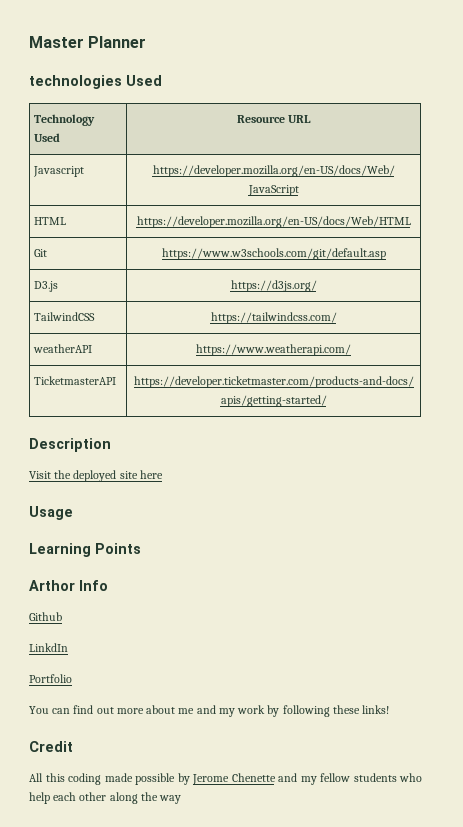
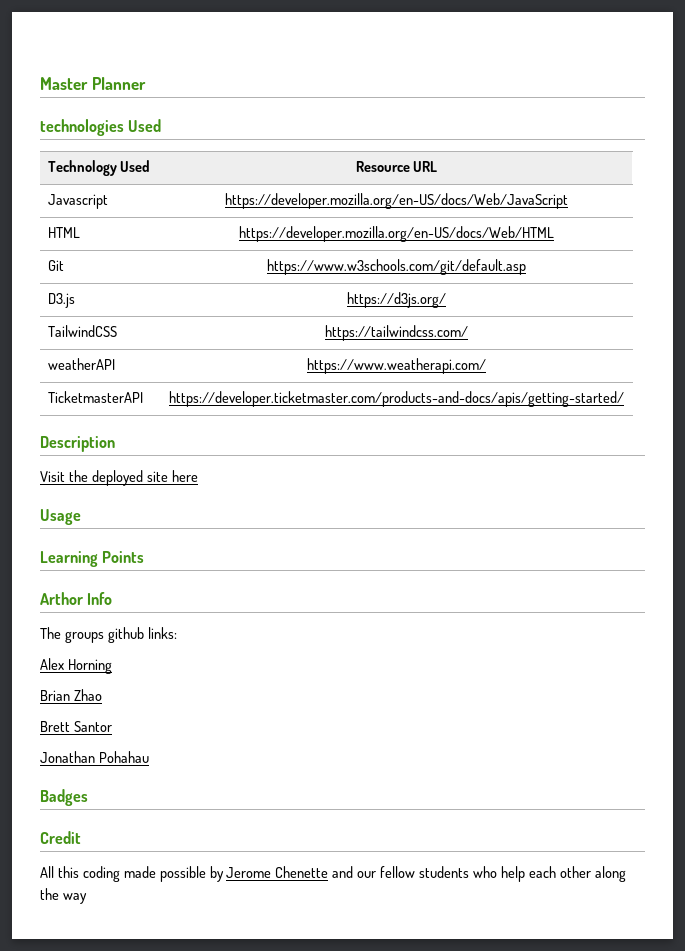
- Github
- LinkdIn
- Portfolio
- You can find out more about me and my work by following these links!
+ The groups github links:
+ Alex Horning
+ Brian Zhao
+ Brett Santor
+ Jonathan Pohahau
+ Badges
- All this coding made possible by Jerome Chenette and my fellow students who help each other along the way
+ All this coding made possible by Jerome Chenette and our fellow students who help each other along the way

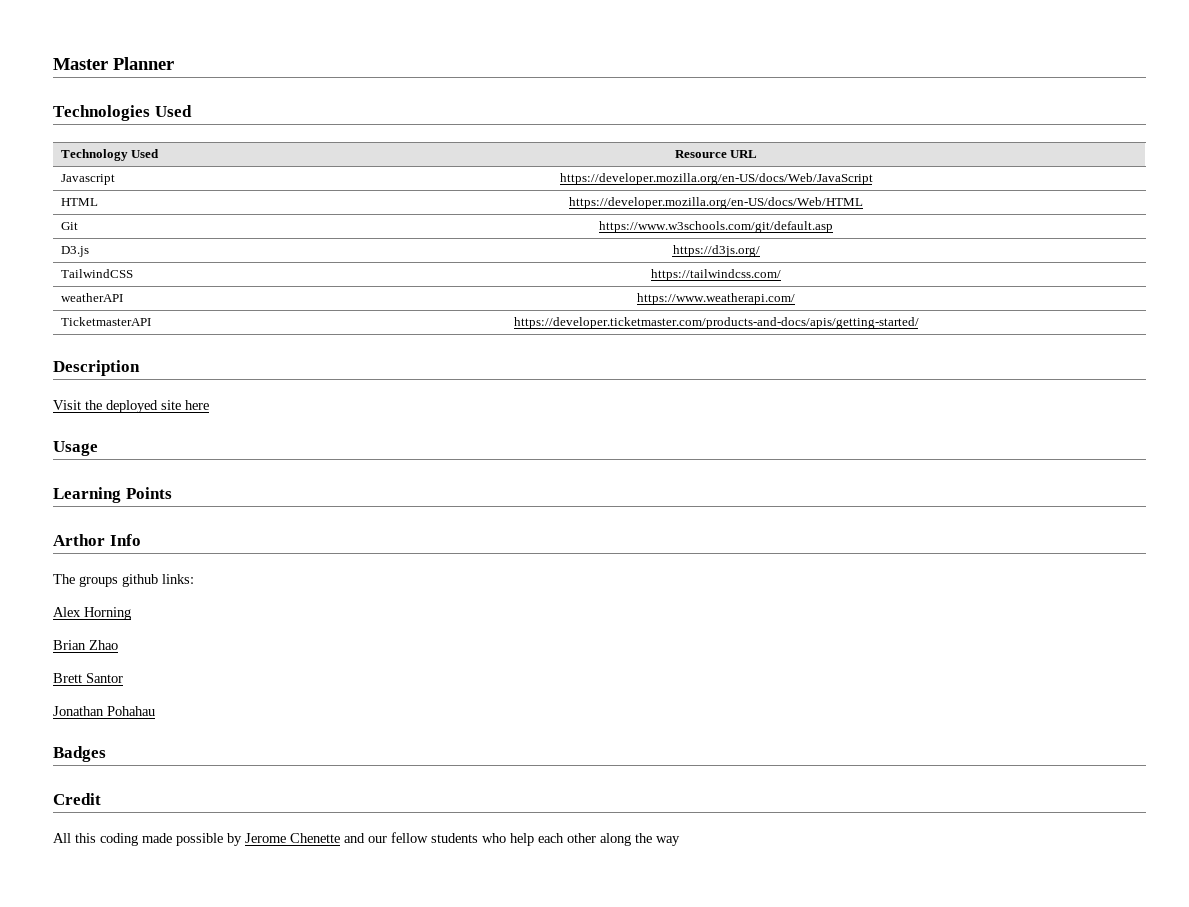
- technologies Used
+ Technologies Used

